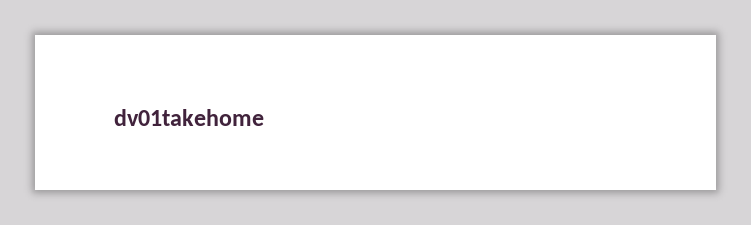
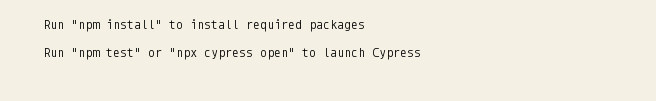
- dv01takehome
+ Run "npm install" to install required packages
+ Run "npm test" or "npx cypress open" to launch Cypress

